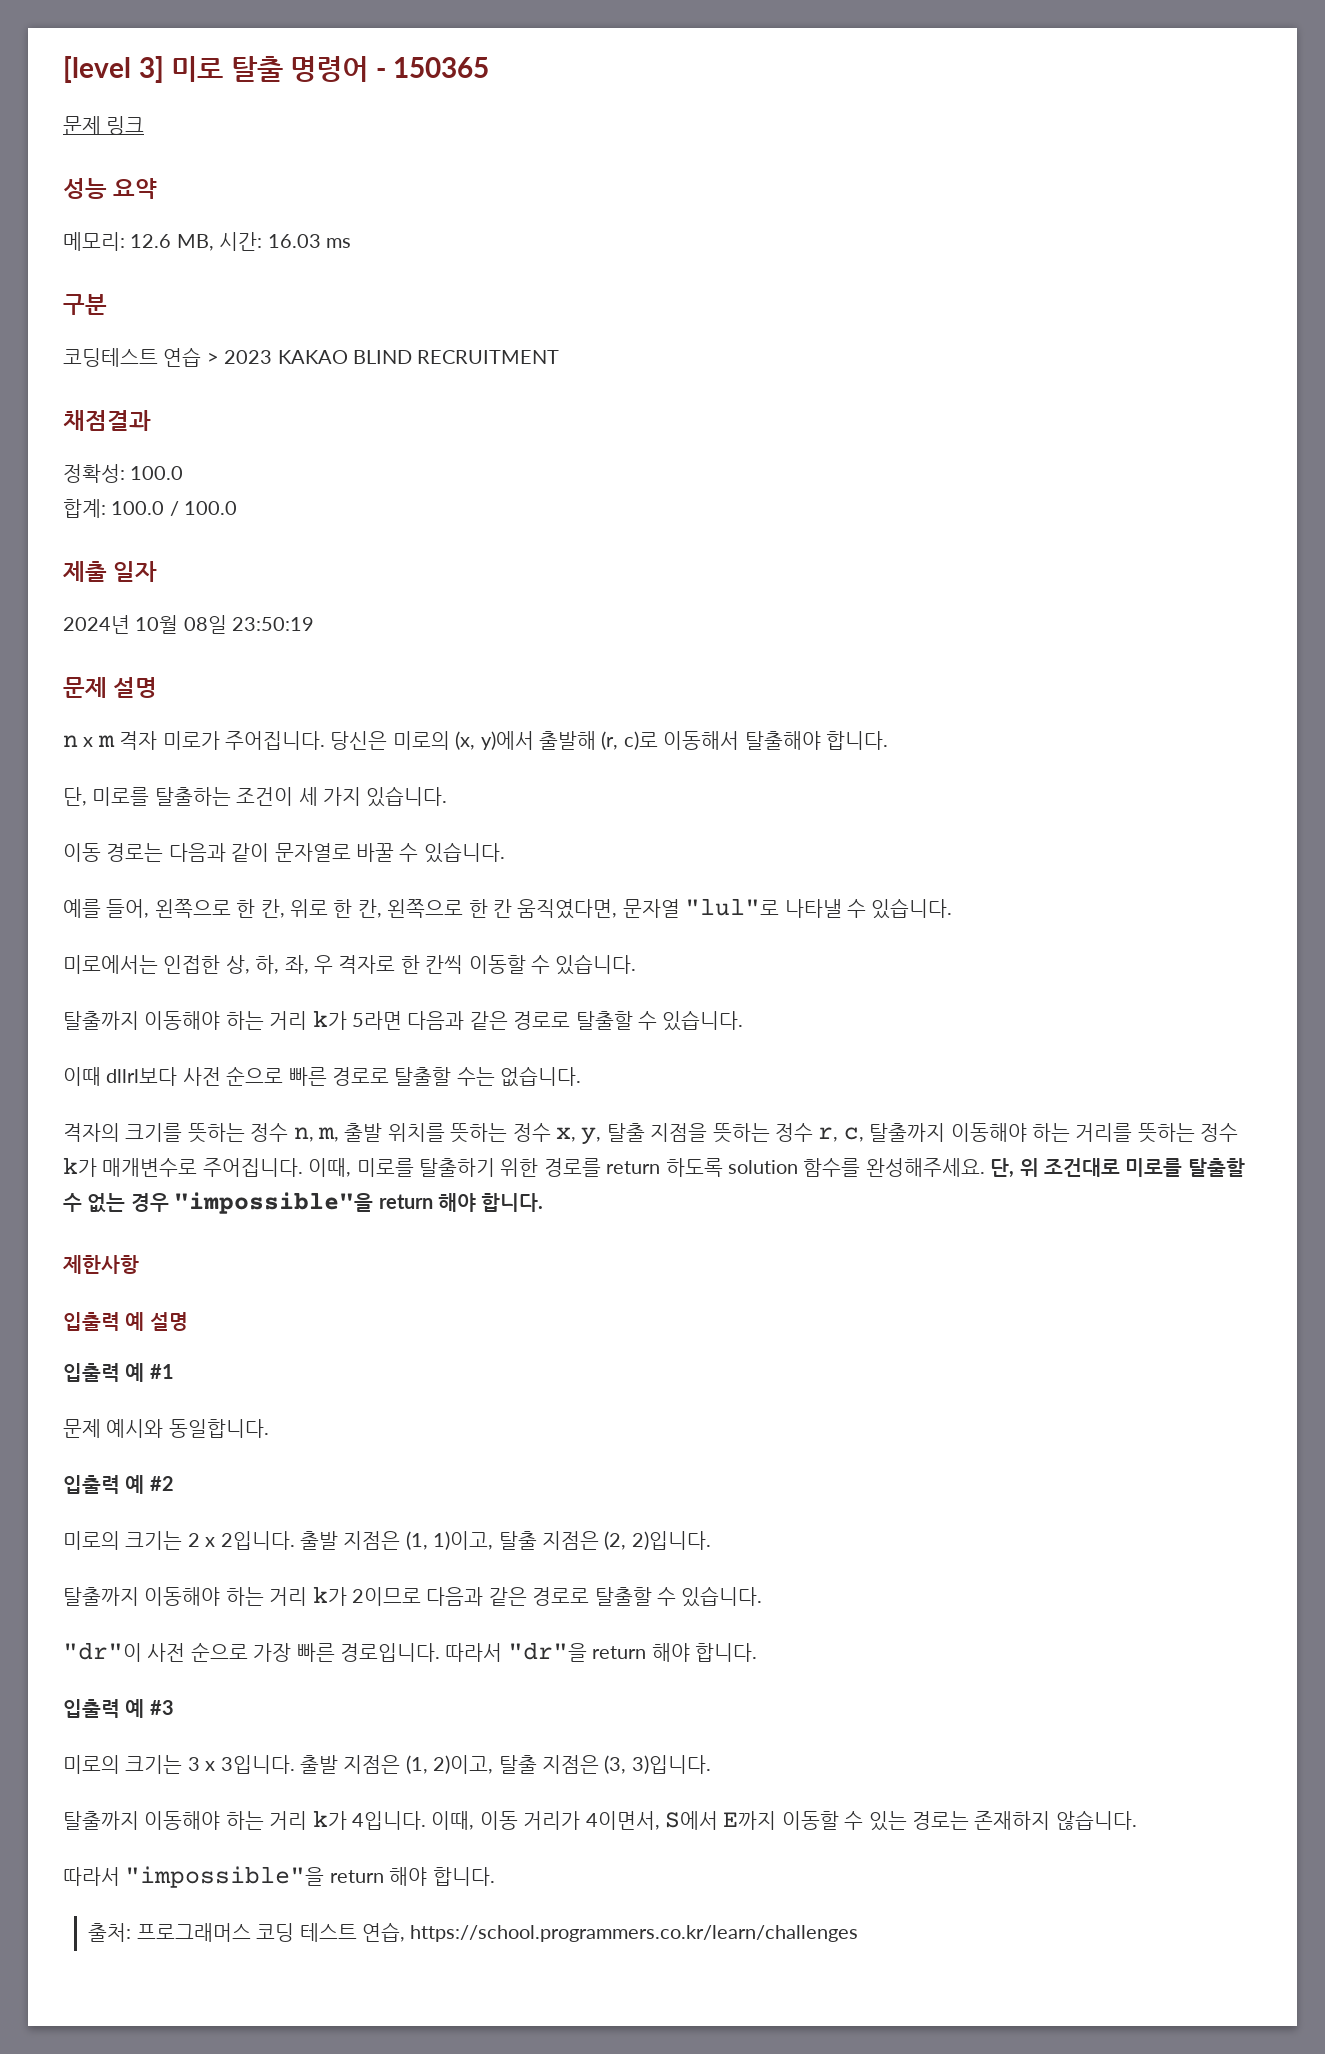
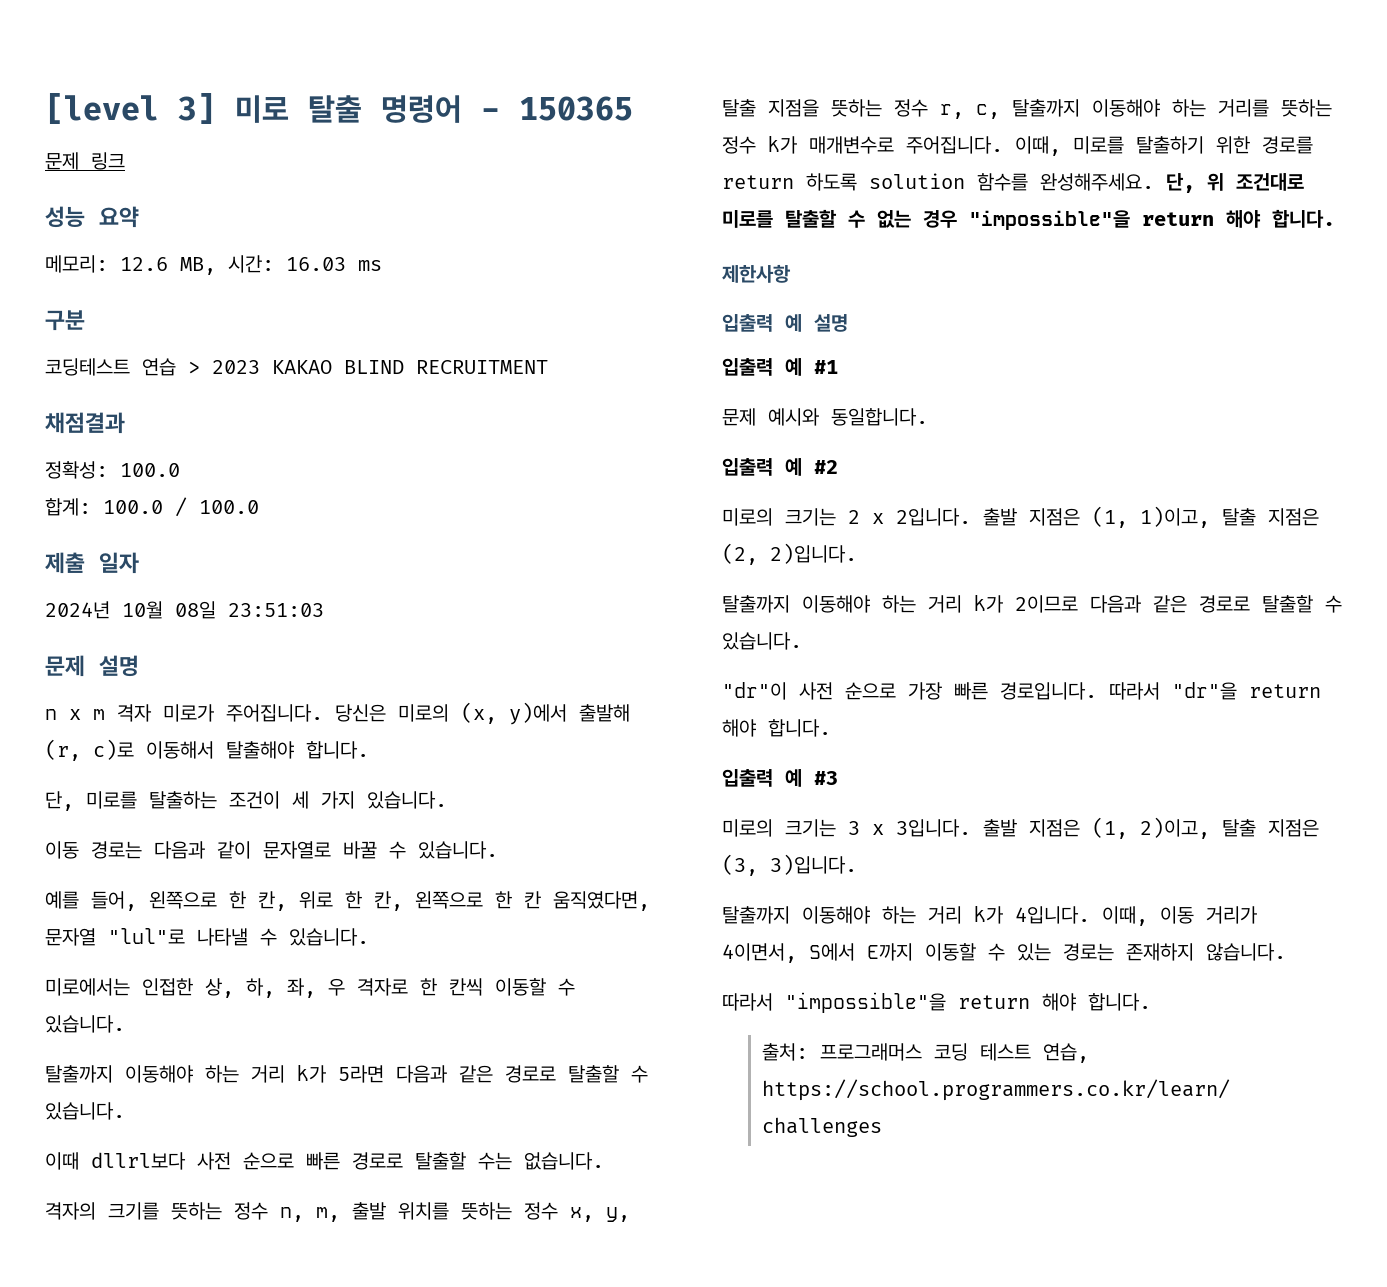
- 2024년 10월 08일 23:50:19
+ 2024년 10월 08일 23:51:03

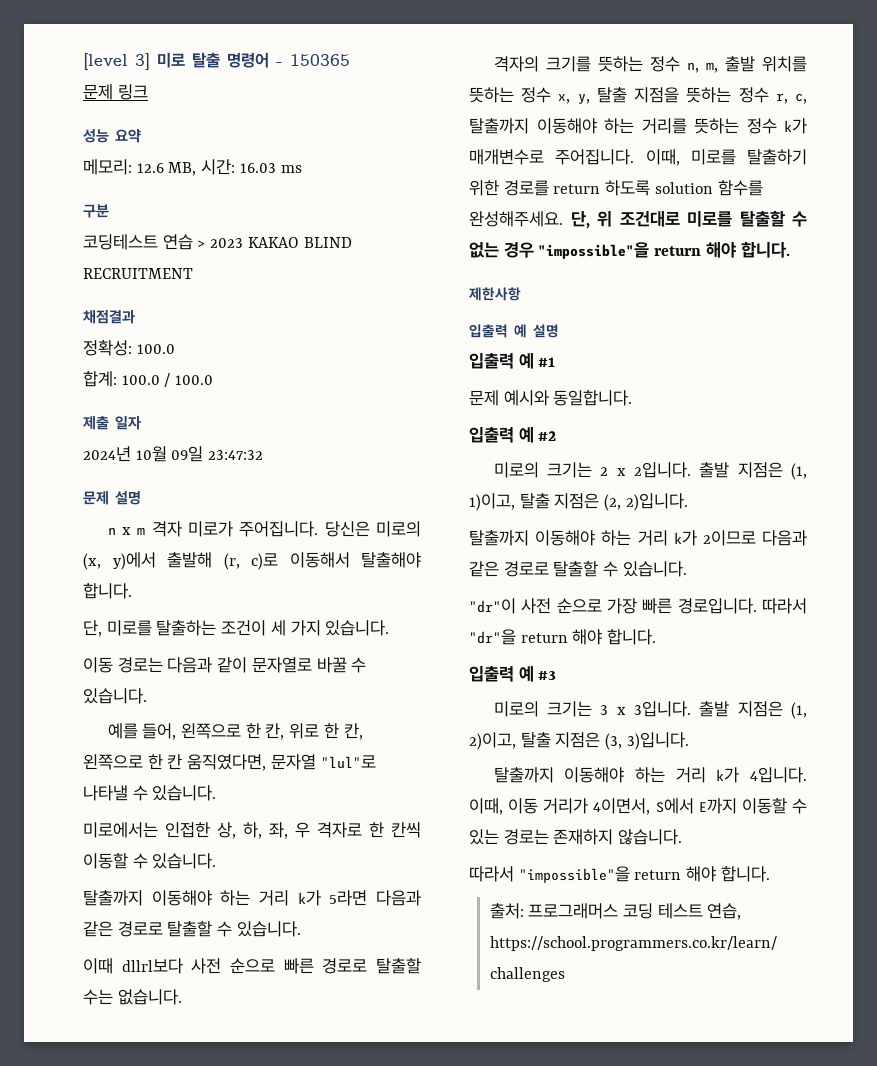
- 2024년 10월 08일 23:51:03
+ 2024년 10월 09일 23:47:32

